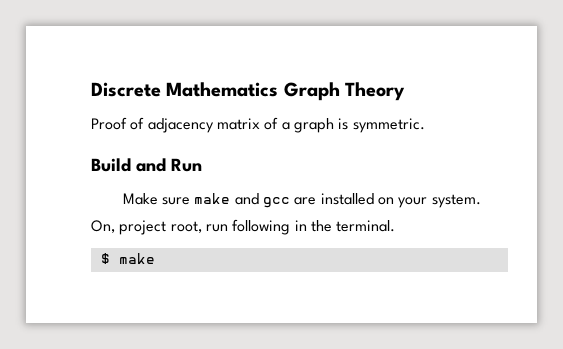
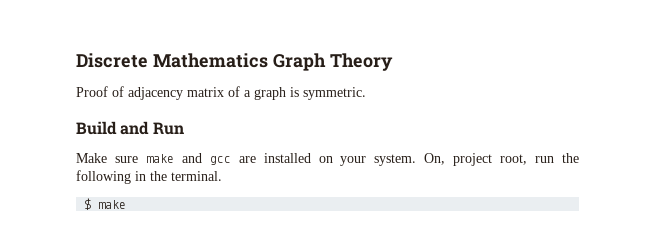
- On, project root, run following in the terminal.
+ On, project root, run the following in the terminal.

